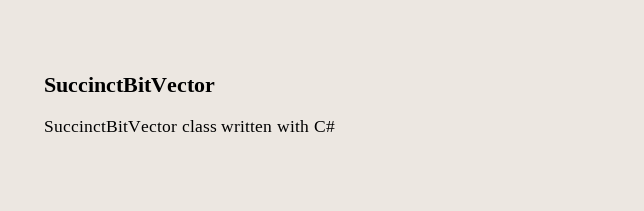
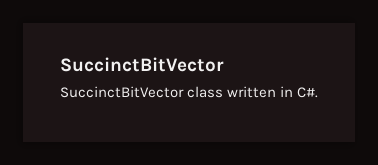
- SuccinctBitVector class written with C#
+ SuccinctBitVector class written in C#.

